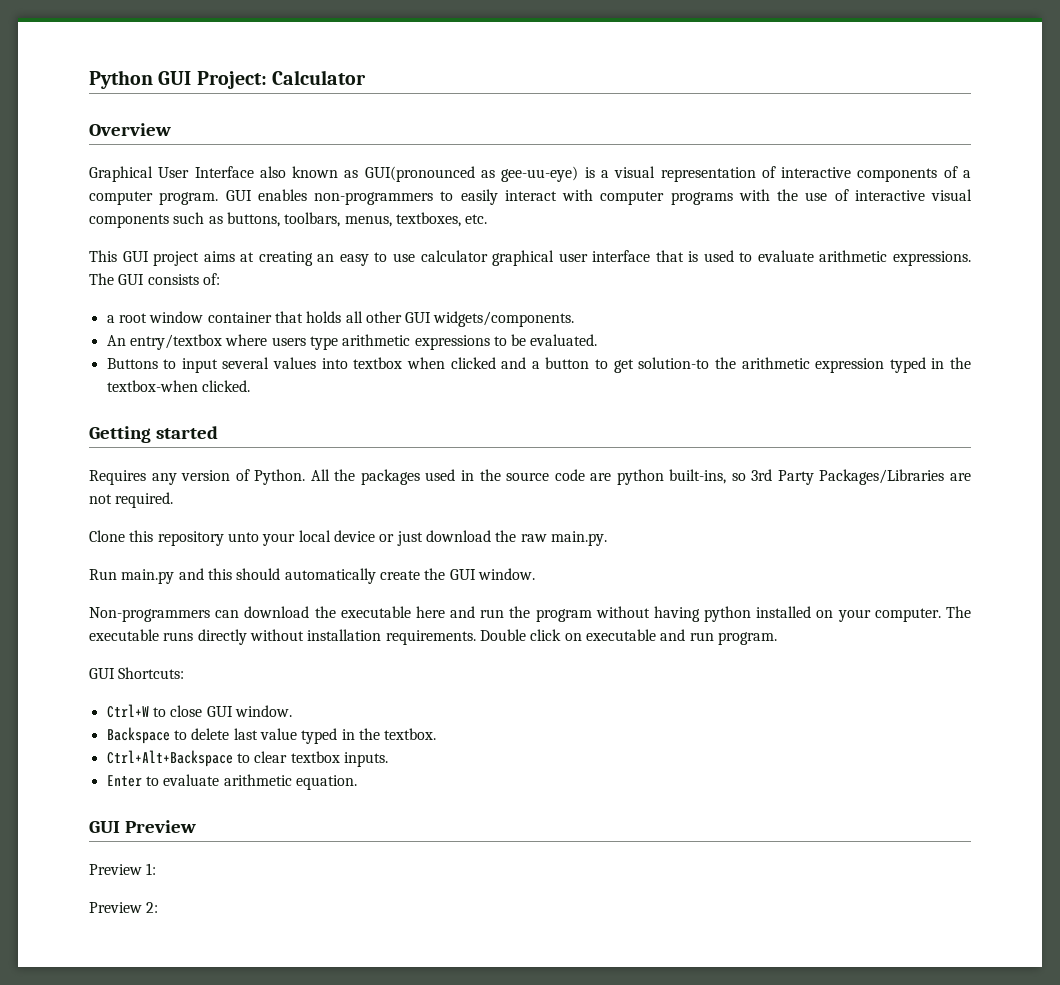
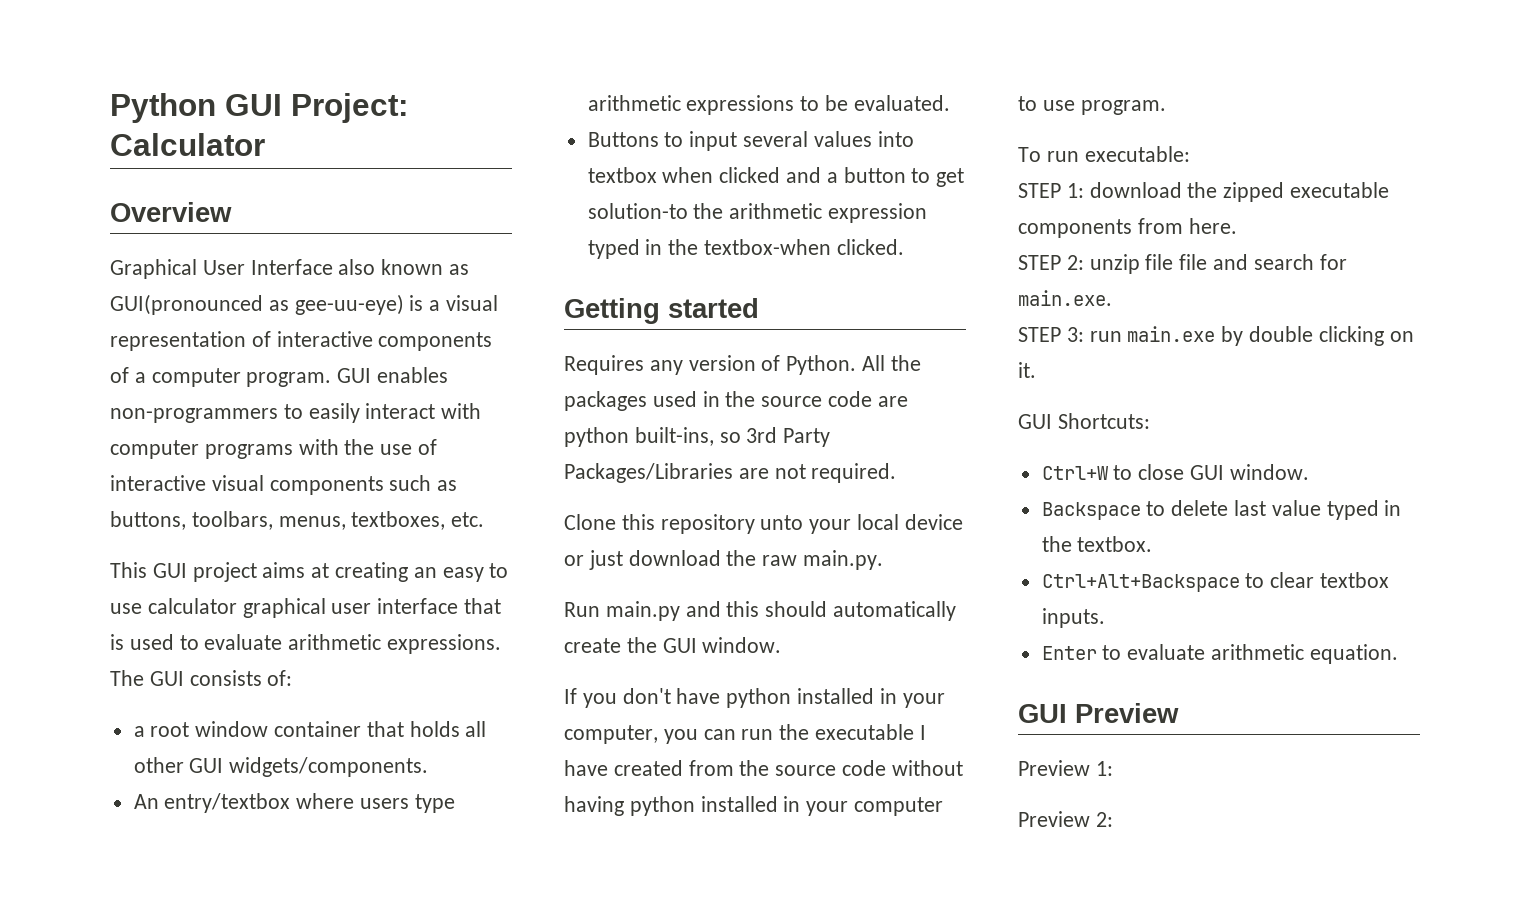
- Non-programmers can download the executable here and run the program without having python installed on your computer. The executable runs directly without installation requirements. Double click on executable and run program.
+ If you don't have python installed in your computer, you can run the executable I have created from the source code without having python installed in your computer to use program.
+ To run executable:
+ STEP 1: download the zipped executable components from here.
+ STEP 2: unzip file file and search for main.exe.
+ STEP 3: run main.exe by double clicking on it.

